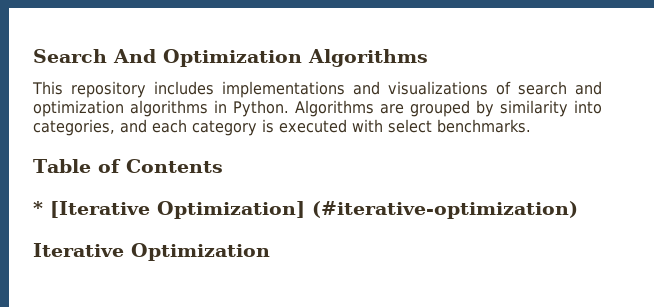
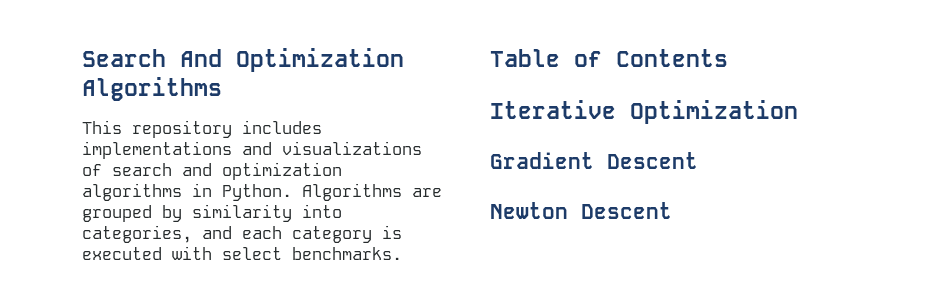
- * [Iterative Optimization] (#iterative-optimization)
  Iterative Optimization
+ Gradient Descent
+ Newton Descent

